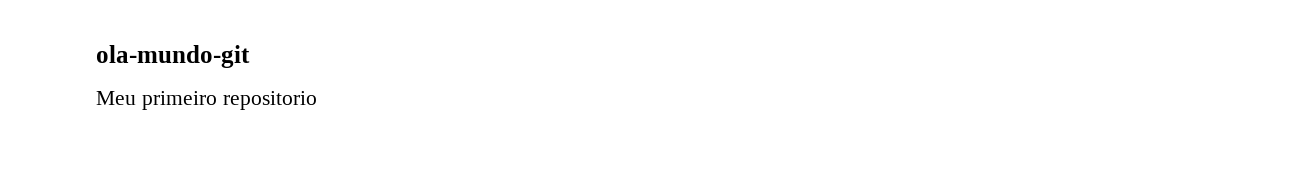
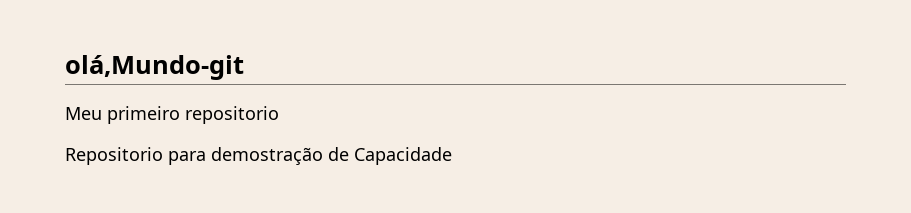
- ola-mundo-git
+ olá,Mundo-git
+ Repositorio para demostração de Capacidade

